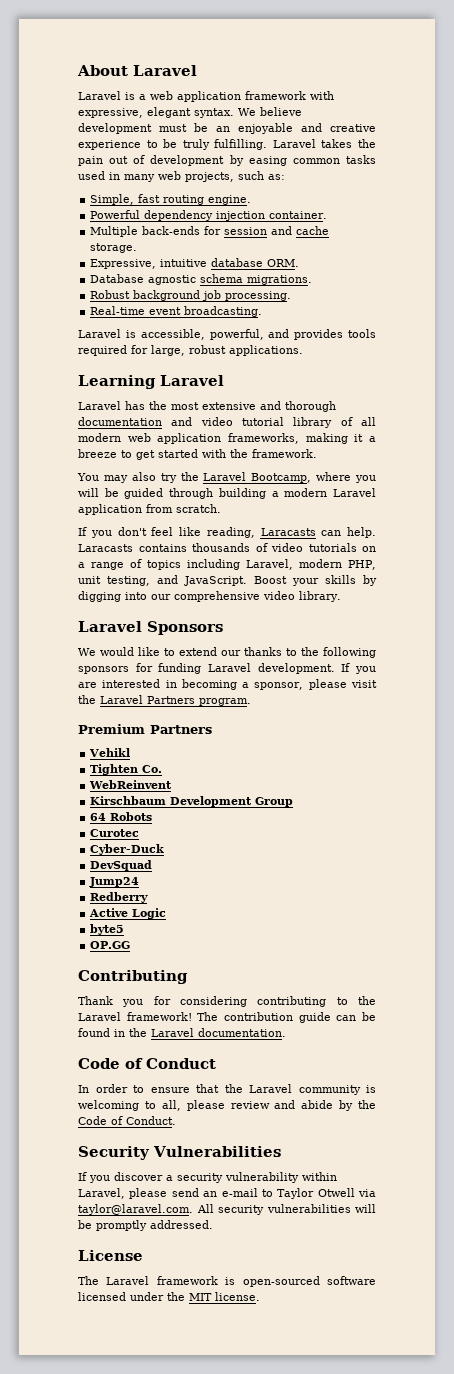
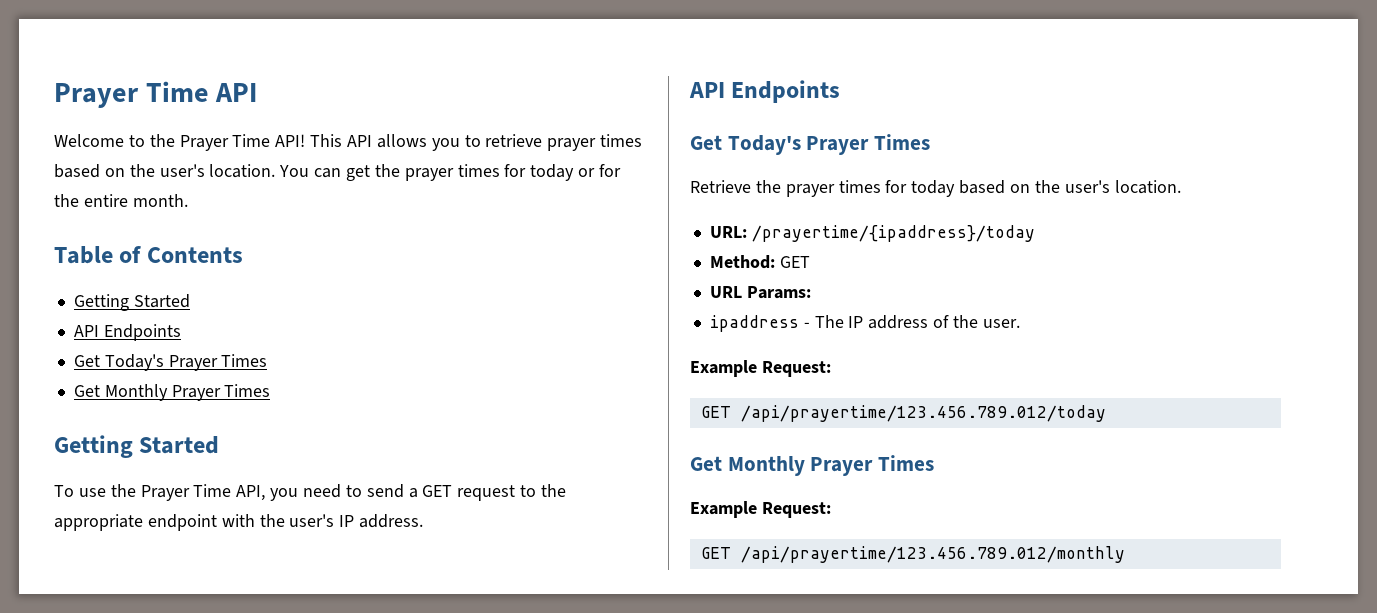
- About Laravel
- Laravel is a web application framework with expressive, elegant syntax. We believe development must be an enjoyable and creative experience to be truly fulfilling. Laravel takes the pain out of development by easing common tasks used in many web projects, such as:
- Simple, fast routing engine.
- Powerful dependency injection container.
- Multiple back-ends for session and cache storage.
- Expressive, intuitive database ORM.
- Database agnostic schema migrations.
- Robust background job processing.
- Real-time event broadcasting.
- Laravel is accessible, powerful, and provides tools required for large, robust applications.
- Learning Laravel
- Laravel has the most extensive and thorough documentation and video tutorial library of all modern web application frameworks, making it a breeze to get started with the framework.
- You may also try the Laravel Bootcamp, where you will be guided through building a modern Laravel application from scratch.
- If you don't feel like reading, Laracasts can help. Laracasts contains thousands of video tutorials on a range of topics including Laravel, modern PHP, unit testing, and JavaScript. Boost your skills by digging into our comprehensive video library.
- Laravel Sponsors
- We would like to extend our thanks to the following sponsors for funding Laravel development. If you are interested in becoming a sponsor, please visit the Laravel Partners program.
- Premium Partners
- Vehikl
- Tighten Co.
- WebReinvent
- Kirschbaum Development Group
- 64 Robots
- Curotec
- Cyber-Duck
- DevSquad
- Jump24
- Redberry
- Active Logic
- byte5
- OP.GG
- Contributing
- Thank you for considering contributing to the Laravel framework! The contribution guide can be found in the Laravel documentation.
- Code of Conduct
- In order to ensure that the Laravel community is welcoming to all, please review and abide by the Code of Conduct.
- Security Vulnerabilities
- If you discover a security vulnerability within Laravel, please send an e-mail to Taylor Otwell via taylor@laravel.com. All security vulnerabilities will be promptly addressed.
- License
- The Laravel framework is open-sourced software licensed under the MIT license.
+ Prayer Time API
+ Welcome to the Prayer Time API! This API allows you to retrieve prayer times based on the user's location. You can get the prayer times for today or for the entire month.
+ Table of Contents
+ Getting Started
+ API Endpoints
+ Get Today's Prayer Times
+ Get Monthly Prayer Times
+ Getting Started
+ To use the Prayer Time API, you need to send a GET request to the appropriate endpoint with the user's IP address.
+ API Endpoints
+ Get Today's Prayer Times
+ Retrieve the prayer times for today based on the user's location.
+ URL: /prayertime/{ipaddress}/today
+ Method: GET
+ URL Params:
+ ipaddress - The IP address of the user.
+ Example Request:
+ GET /api/prayertime/123.456.789.012/today
+ Get Monthly Prayer Times
+ Example Request:
+ GET /api/prayertime/123.456.789.012/monthly

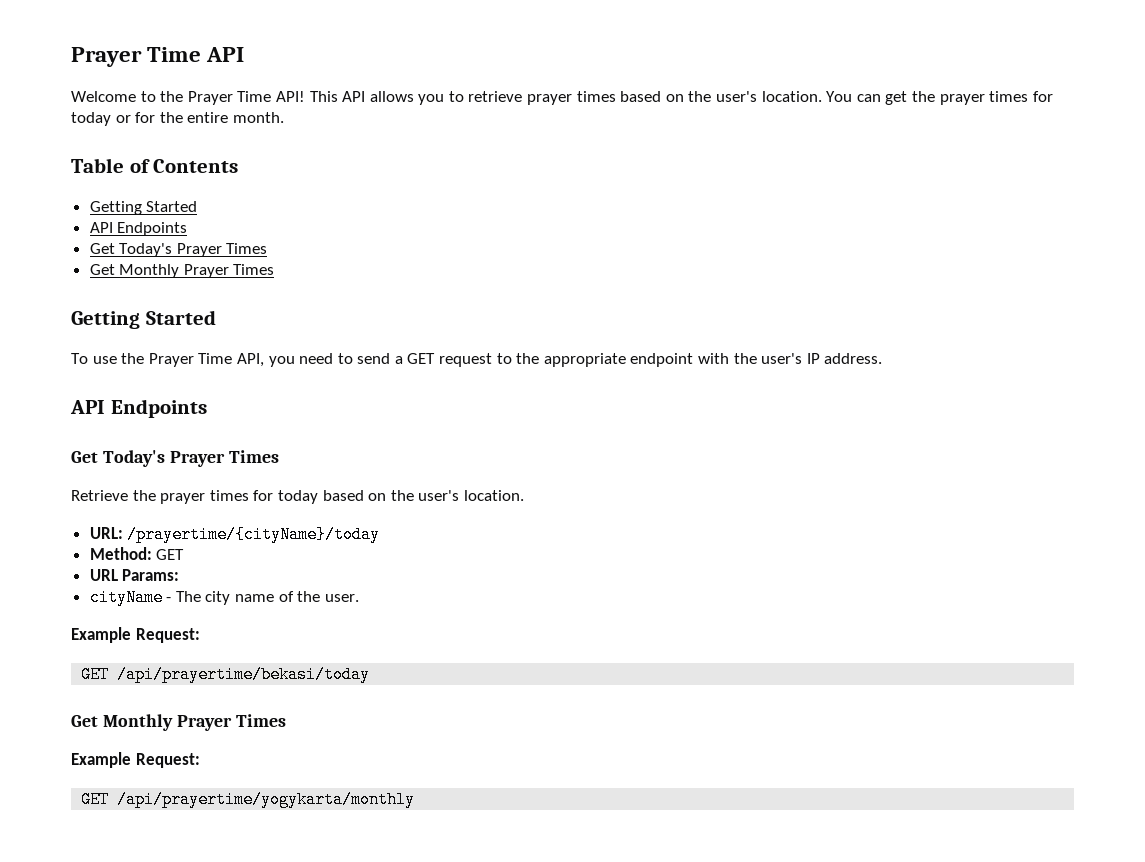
- URL: /prayertime/{ipaddress}/today
+ URL: /prayertime/{cityName}/today
- ipaddress - The IP address of the user.
+ cityName - The city name of the user.
- GET /api/prayertime/123.456.789.012/today
+ GET /api/prayertime/bekasi/today
- GET /api/prayertime/123.456.789.012/monthly
+ GET /api/prayertime/yogykarta/monthly

